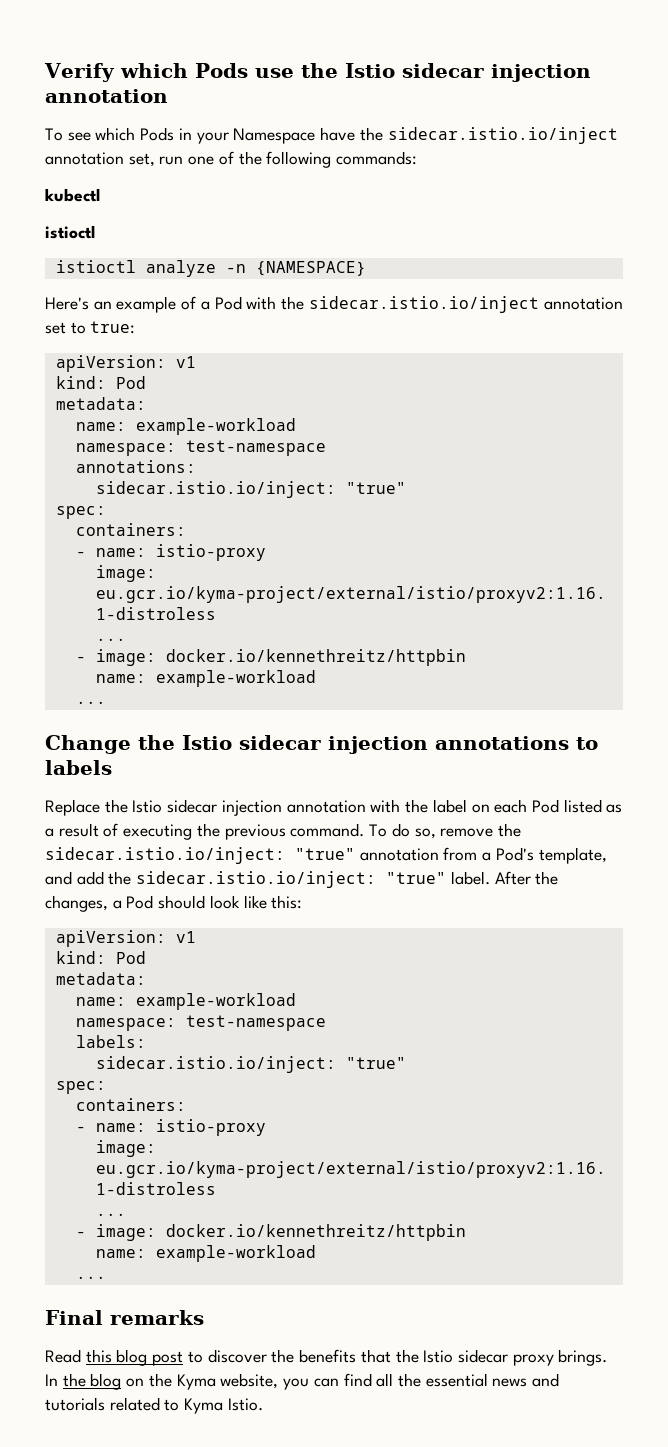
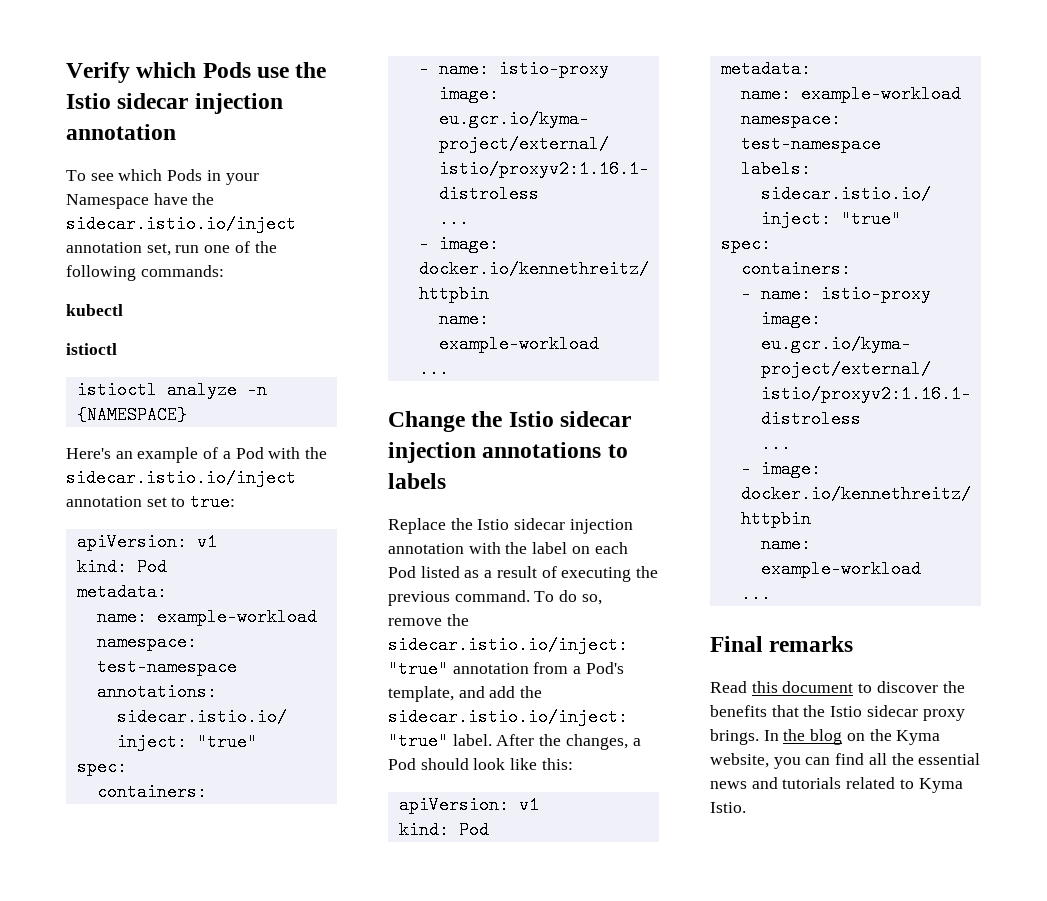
- Read this blog post to discover the benefits that the Istio sidecar proxy brings.
+ Read this document to discover the benefits that the Istio sidecar proxy brings.

